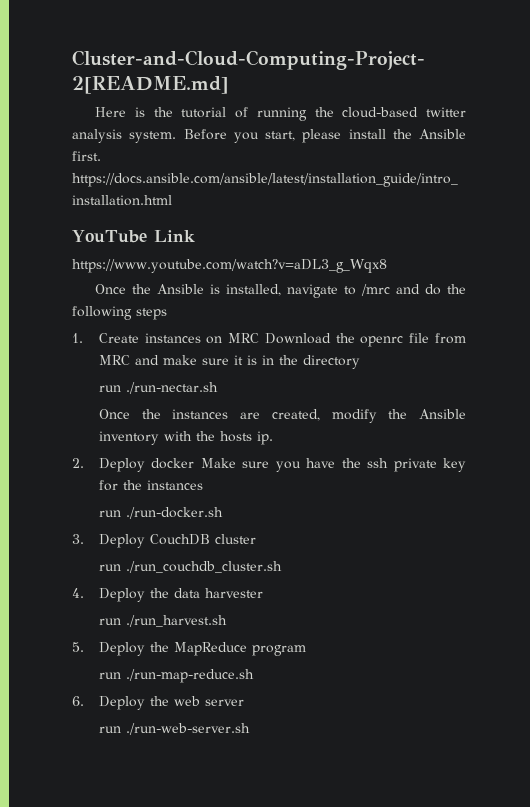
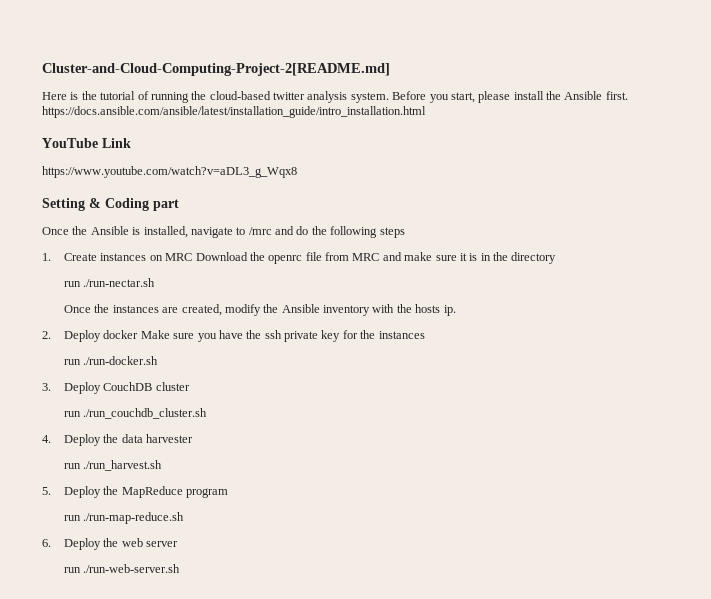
+ Setting & Coding part

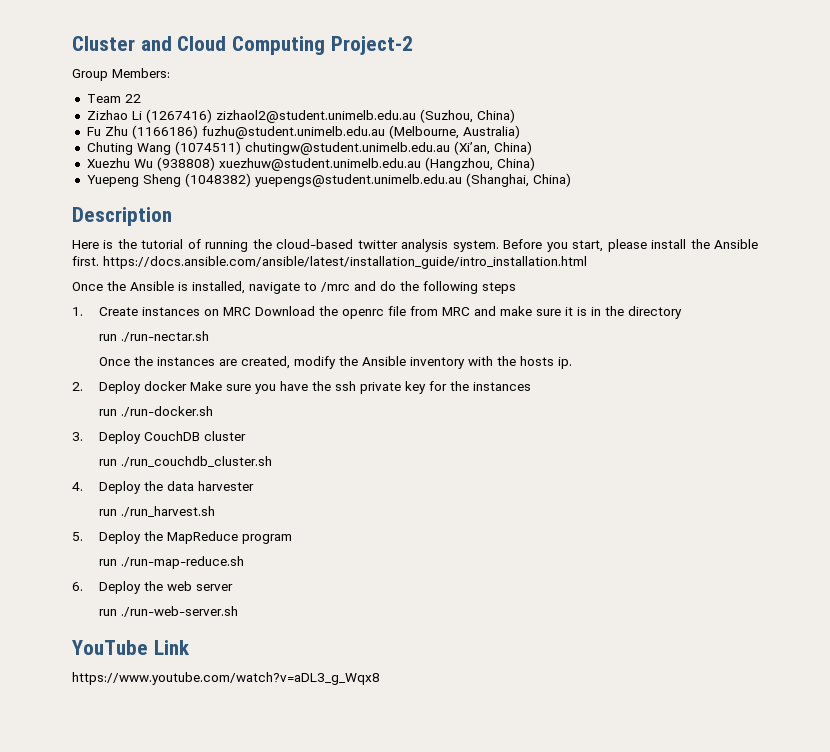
- Cluster-and-Cloud-Computing-Project-2[README.md]
+ Cluster and Cloud Computing Project-2
+ Group Members:
+ Team 22
+ Zizhao Li (1267416) zizhaol2@student.unimelb.edu.au (Suzhou, China)
+ Fu Zhu (1166186) fuzhu@student.unimelb.edu.au (Melbourne, Australia)
+ Chuting Wang (1074511) chutingw@student.unimelb.edu.au (Xi’an, China)
+ Xuezhu Wu (938808) xuezhuw@student.unimelb.edu.au (Hangzhou, China)
+ Yuepeng Sheng (1048382) yuepengs@student.unimelb.edu.au (Shanghai, China)
+ Description
- YouTube Link
- https://www.youtube.com/watch?v=aDL3_g_Wqx8
- Setting & Coding part
+ YouTube Link
+ https://www.youtube.com/watch?v=aDL3_g_Wqx8

